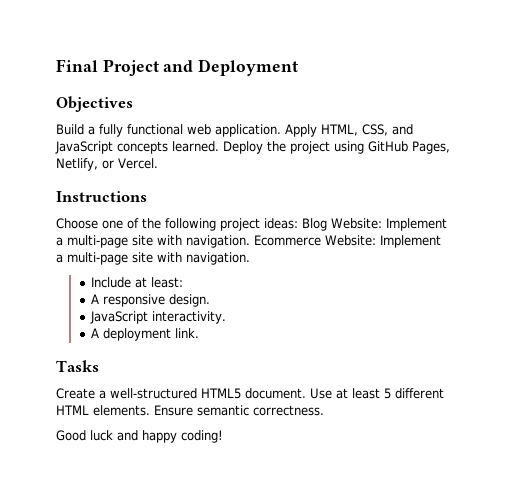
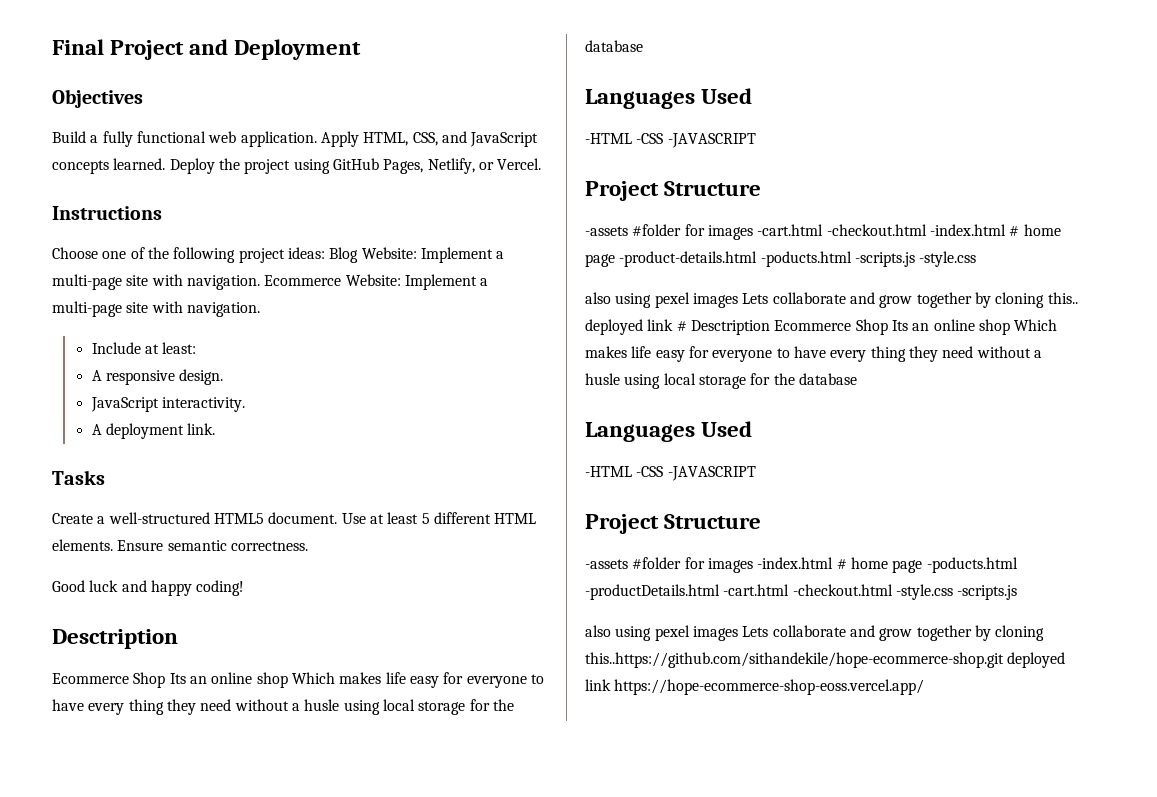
  Good luck and happy coding!
+ Desctription
+ Ecommerce Shop Its an online shop Which makes life easy for everyone to have every thing they need without a husle using local storage for the database
+ Languages Used
+ -HTML -CSS -JAVASCRIPT
+ Project Structure
+ -assets #folder for images -cart.html -checkout.html -index.html # home page -product-details.html -poducts.html -scripts.js -style.css
+ also using pexel images Lets collaborate and grow together by cloning this.. deployed link # Desctription Ecommerce Shop Its an online shop Which makes life easy for everyone to have every thing they need without a husle using local storage for the database
+ Languages Used
+ -HTML -CSS -JAVASCRIPT
+ Project Structure
+ -assets #folder for images -index.html # home page -poducts.html -productDetails.html -cart.html -checkout.html -style.css -scripts.js
+ also using pexel images Lets collaborate and grow together by cloning this..https://github.com/sithandekile/hope-ecommerce-shop.git deployed link https://hope-ecommerce-shop-eoss.vercel.app/

